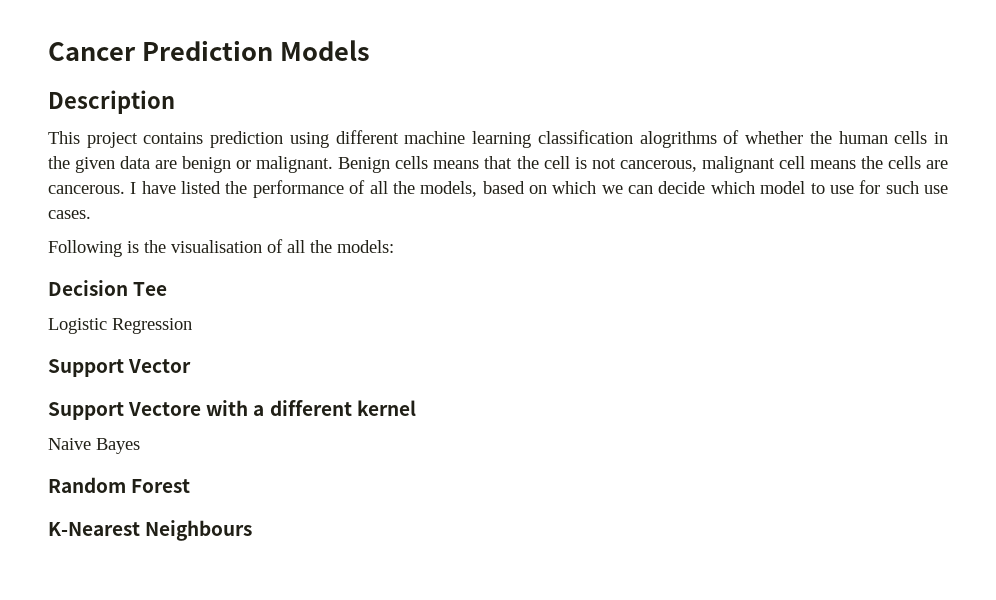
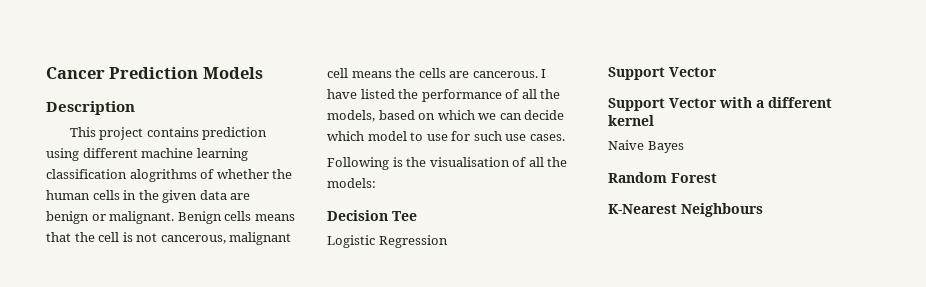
- Support Vectore with a different kernel
+ Support Vector with a different kernel

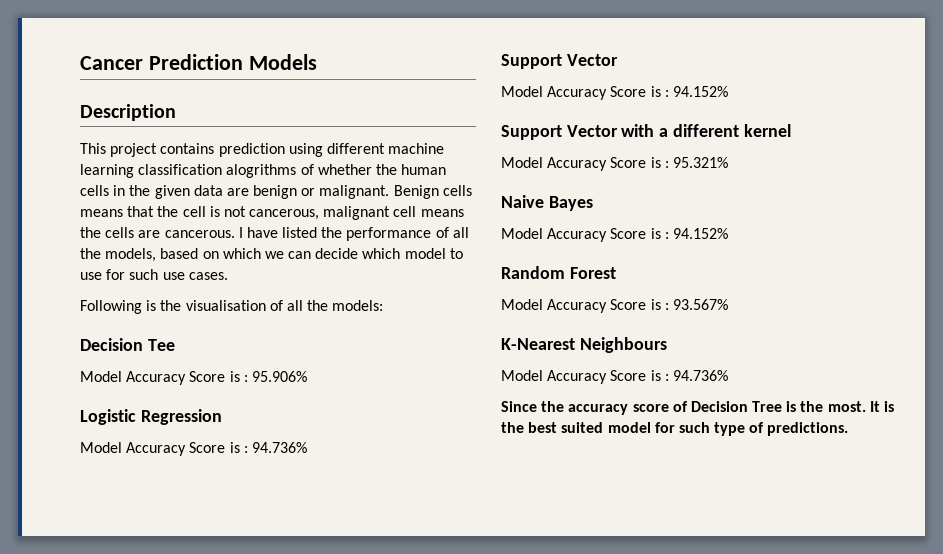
+ Model Accuracy Score is : 95.906%
  Logistic Regression
+ Model Accuracy Score is : 94.736%
  Support Vector
+ Model Accuracy Score is : 94.152%
+ Model Accuracy Score is : 95.321%
  Naive Bayes
+ Model Accuracy Score is : 94.152%
  Random Forest
+ Model Accuracy Score is : 93.567%
  K-Nearest Neighbours
+ Model Accuracy Score is : 94.736%
+ Since the accuracy score of Decision Tree is the most. It is the best suited model for such type of predictions.

